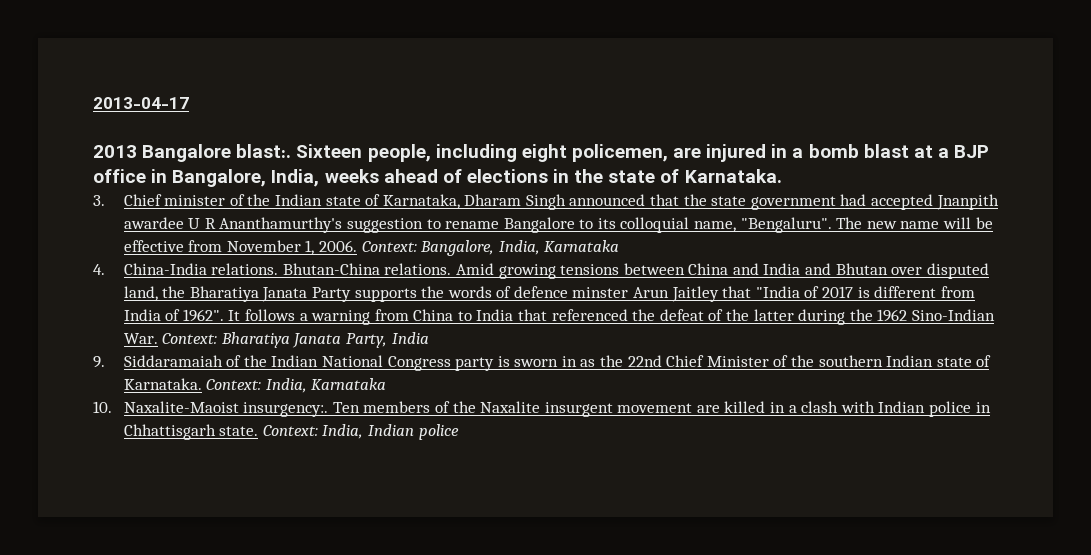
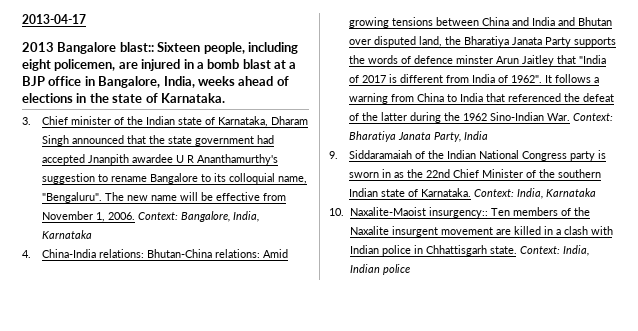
- 2013 Bangalore blast:. Sixteen people, including eight policemen, are injured in a bomb blast at a BJP office in Bangalore, India, weeks ahead of elections in the state of Karnataka.
+ 2013 Bangalore blast:: Sixteen people, including eight policemen, are injured in a bomb blast at a BJP office in Bangalore, India, weeks ahead of elections in the state of Karnataka.
- 4. China-India relations. Bhutan-China relations. Amid growing tensions between China and India and Bhutan over disputed land, the Bharatiya Janata Party supports the words of defence minster Arun Jaitley that "India of 2017 is different from India of 1962".
+ 4. China-India relations: Bhutan-China relations: Amid growing tensions between China and India and Bhutan over disputed land, the Bharatiya Janata Party supports the words of defence minster Arun Jaitley that "India of 2017 is different from India of 1962".
- 10. Naxalite-Maoist insurgency:. Ten members of the Naxalite insurgent movement are killed in a clash with Indian police in Chhattisgarh state.
+ 10. Naxalite-Maoist insurgency:: Ten members of the Naxalite insurgent movement are killed in a clash with Indian police in Chhattisgarh state.

